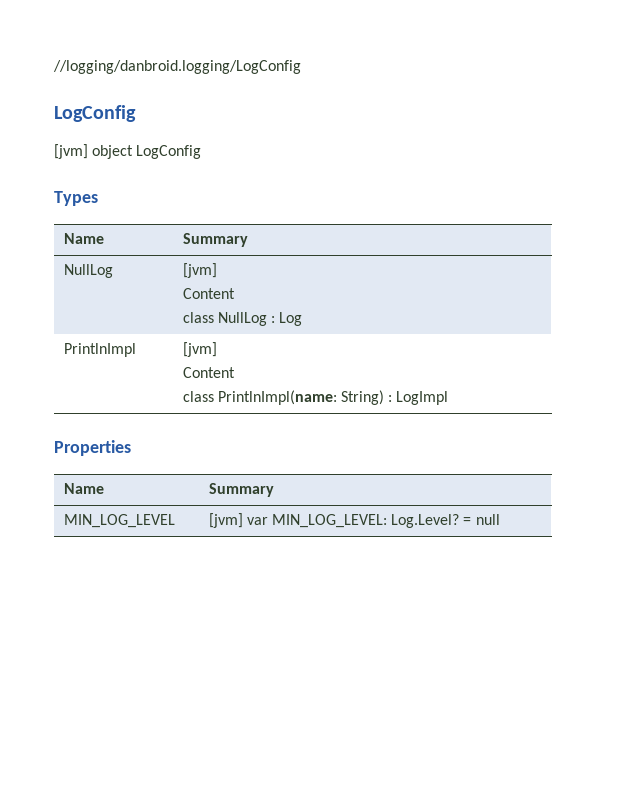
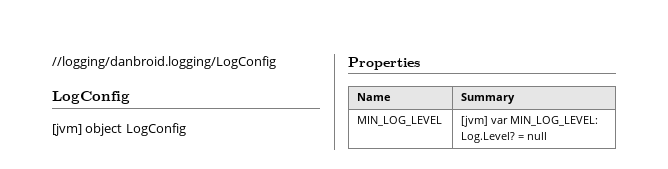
- Types
- Name | Summary
- NullLog | [jvm]
- Content
- class NullLog : Log
- PrintlnImpl | [jvm]
- Content
- class PrintlnImpl(name: String) : LogImpl

